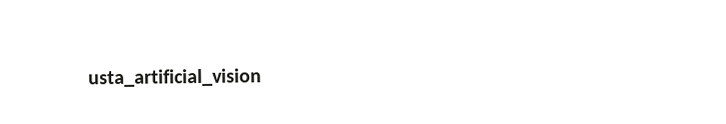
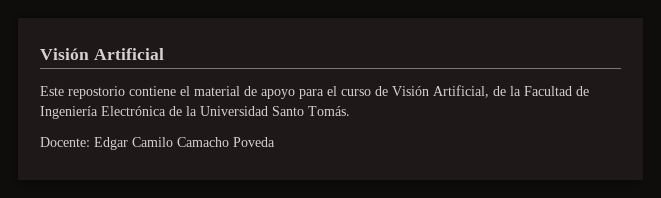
- usta_artificial_vision
+ Visión Artificial
+ Este repostorio contiene el material de apoyo para el curso de Visión Artificial, de la Facultad de Ingeniería Electrónica de la Universidad Santo Tomás.
+ Docente: Edgar Camilo Camacho Poveda

